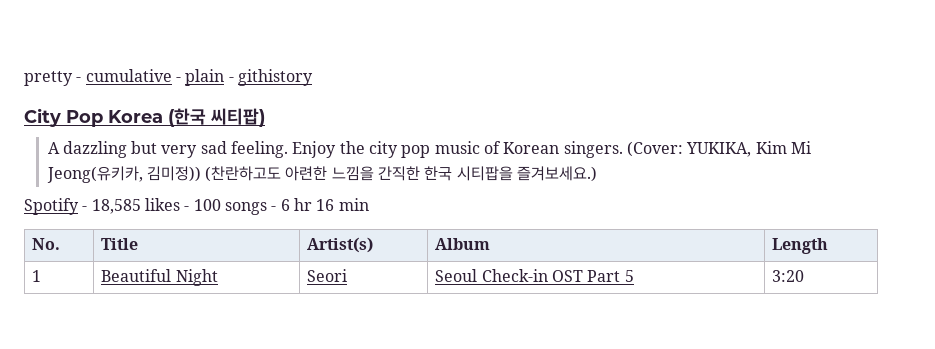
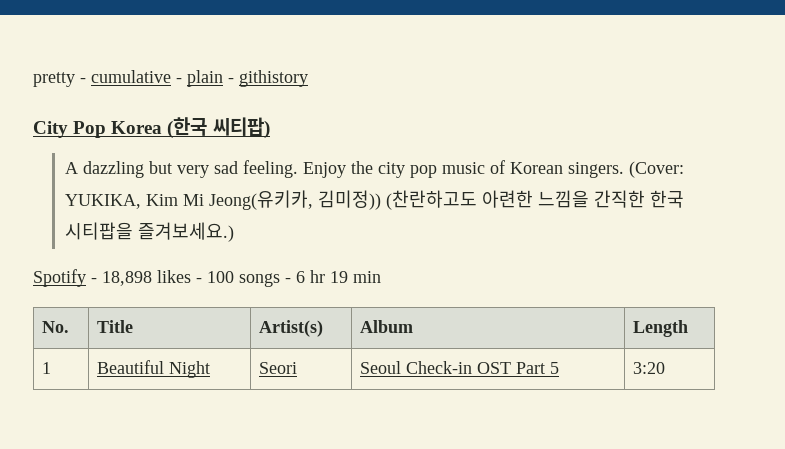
- Spotify - 18,585 likes - 100 songs - 6 hr 16 min
+ Spotify - 18,898 likes - 100 songs - 6 hr 19 min

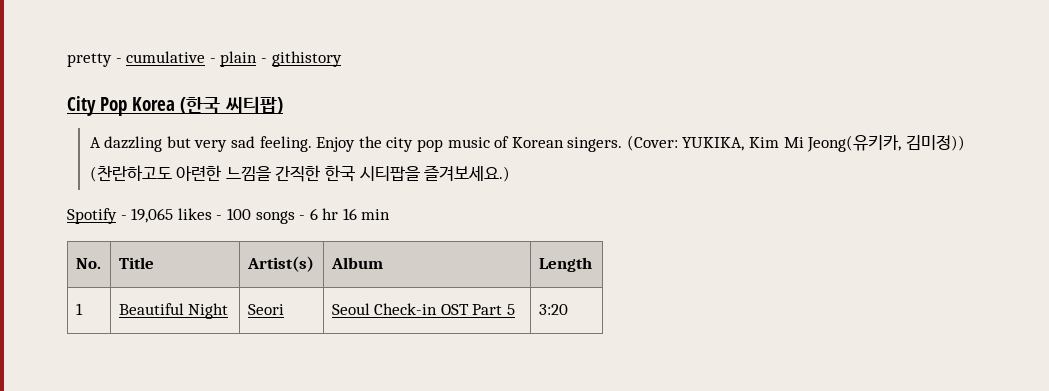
- Spotify - 18,898 likes - 100 songs - 6 hr 19 min
+ Spotify - 19,065 likes - 100 songs - 6 hr 16 min

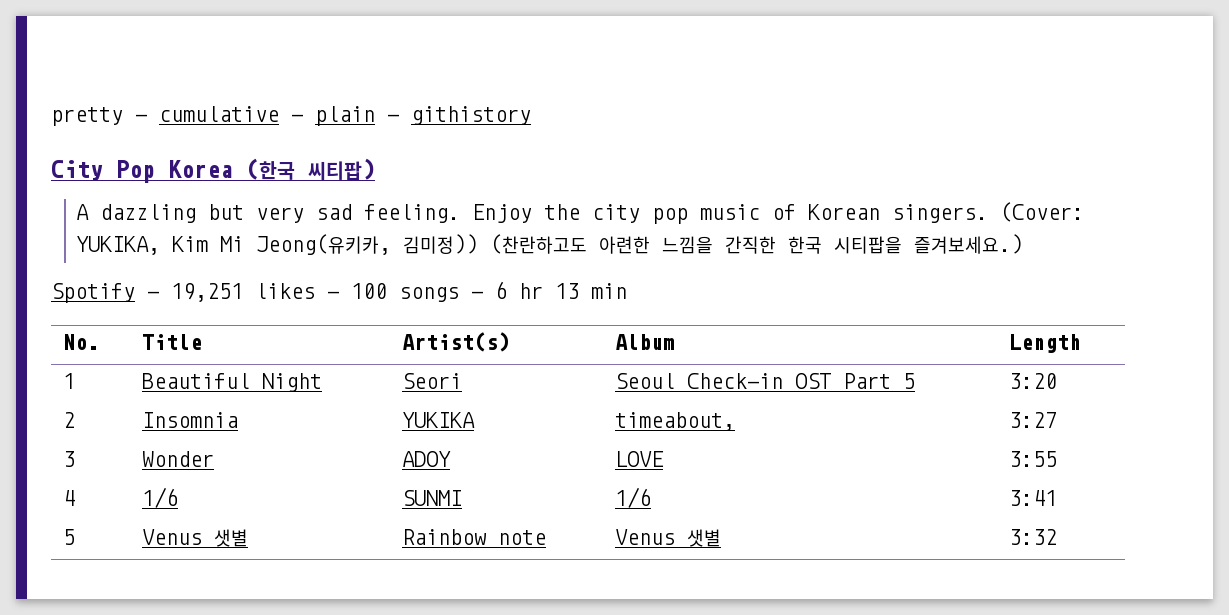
- Spotify - 19,065 likes - 100 songs - 6 hr 16 min
+ Spotify - 19,251 likes - 100 songs - 6 hr 13 min
+ 2 | Insomnia | YUKIKA | timeabout, | 3:27
+ 3 | Wonder | ADOY | LOVE | 3:55
+ 4 | 1/6 | SUNMI | 1/6 | 3:41
+ 5 | Venus 샛별 | Rainbow note | Venus 샛별 | 3:32

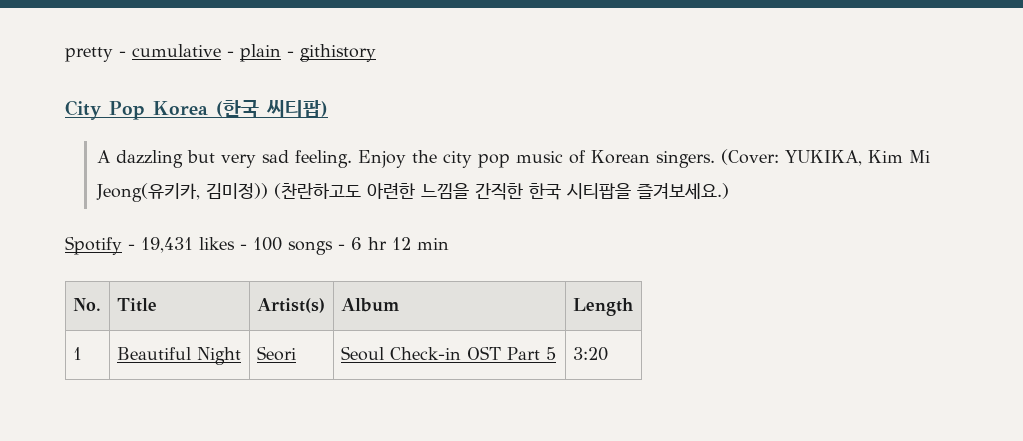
- Spotify - 19,251 likes - 100 songs - 6 hr 13 min
+ Spotify - 19,431 likes - 100 songs - 6 hr 12 min
- 2 | Insomnia | YUKIKA | timeabout, | 3:27
- 3 | Wonder | ADOY | LOVE | 3:55
- 4 | 1/6 | SUNMI | 1/6 | 3:41
- 5 | Venus 샛별 | Rainbow note | Venus 샛별 | 3:32

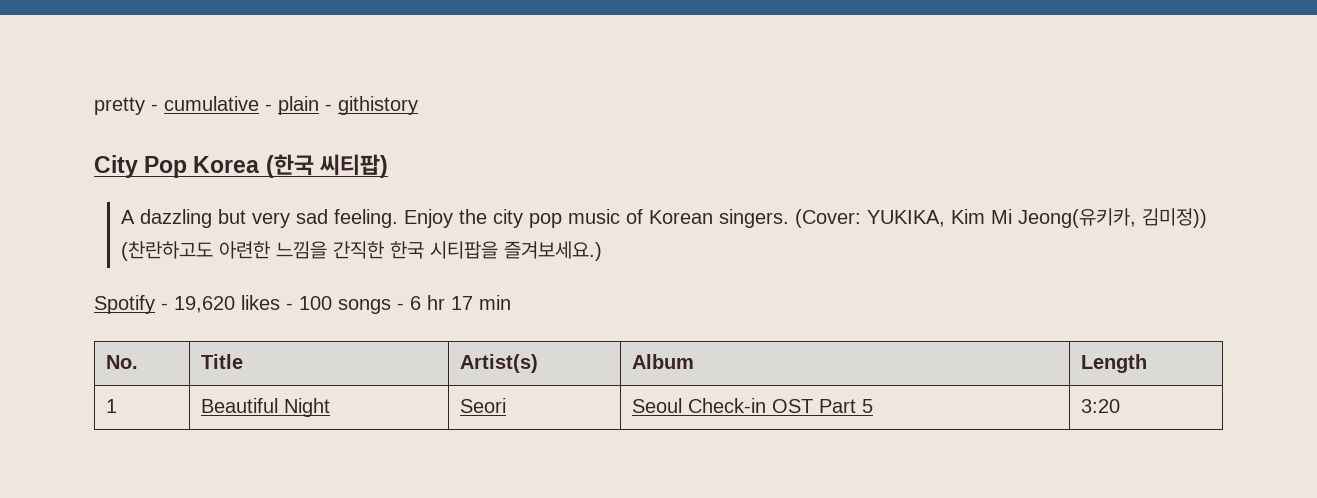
- Spotify - 19,431 likes - 100 songs - 6 hr 12 min
+ Spotify - 19,620 likes - 100 songs - 6 hr 17 min

